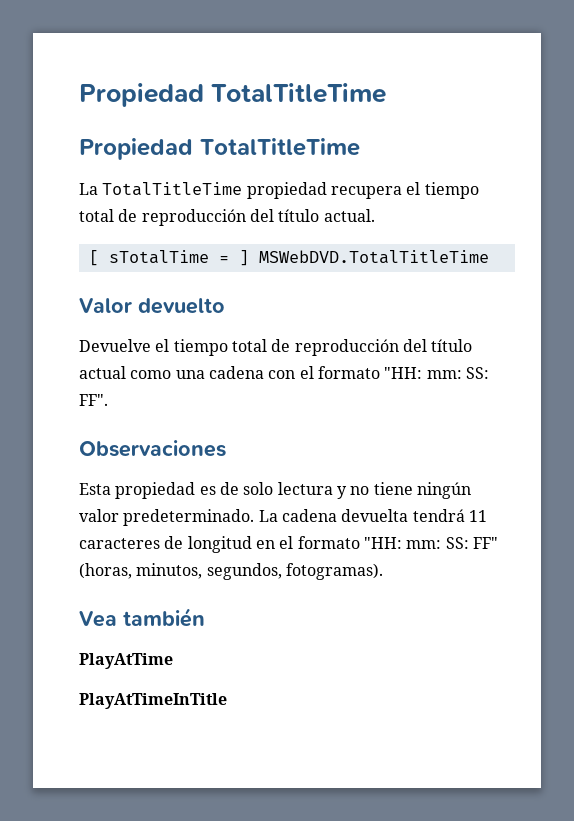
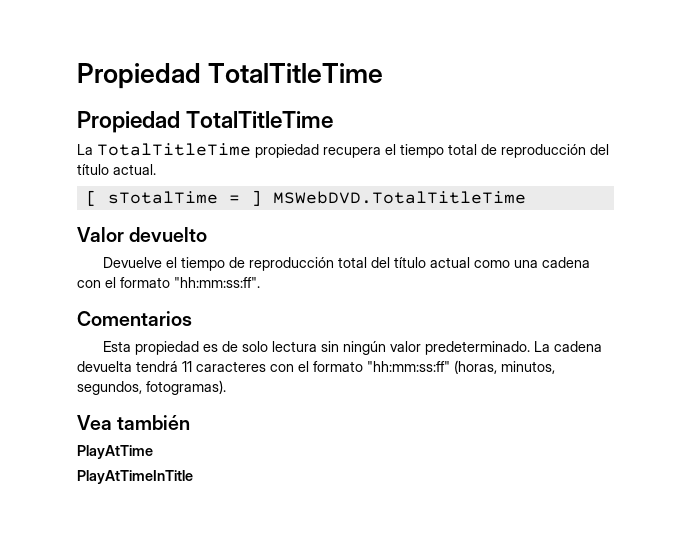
- Devuelve el tiempo total de reproducción del título actual como una cadena con el formato "HH: mm: SS: FF".
- Observaciones
+ Devuelve el tiempo de reproducción total del título actual como una cadena con el formato "hh:mm:ss:ff".
+ Comentarios
- Esta propiedad es de solo lectura y no tiene ningún valor predeterminado.
+ Esta propiedad es de solo lectura sin ningún valor predeterminado.
- La cadena devuelta tendrá 11 caracteres de longitud en el formato "HH: mm: SS: FF" (horas, minutos, segundos, fotogramas).
+ La cadena devuelta tendrá 11 caracteres con el formato "hh:mm:ss:ff" (horas, minutos, segundos, fotogramas).

